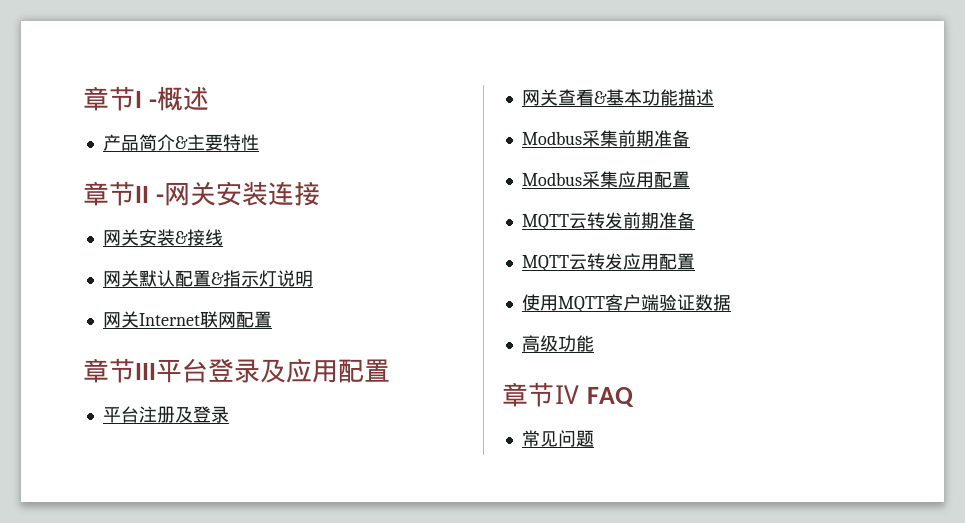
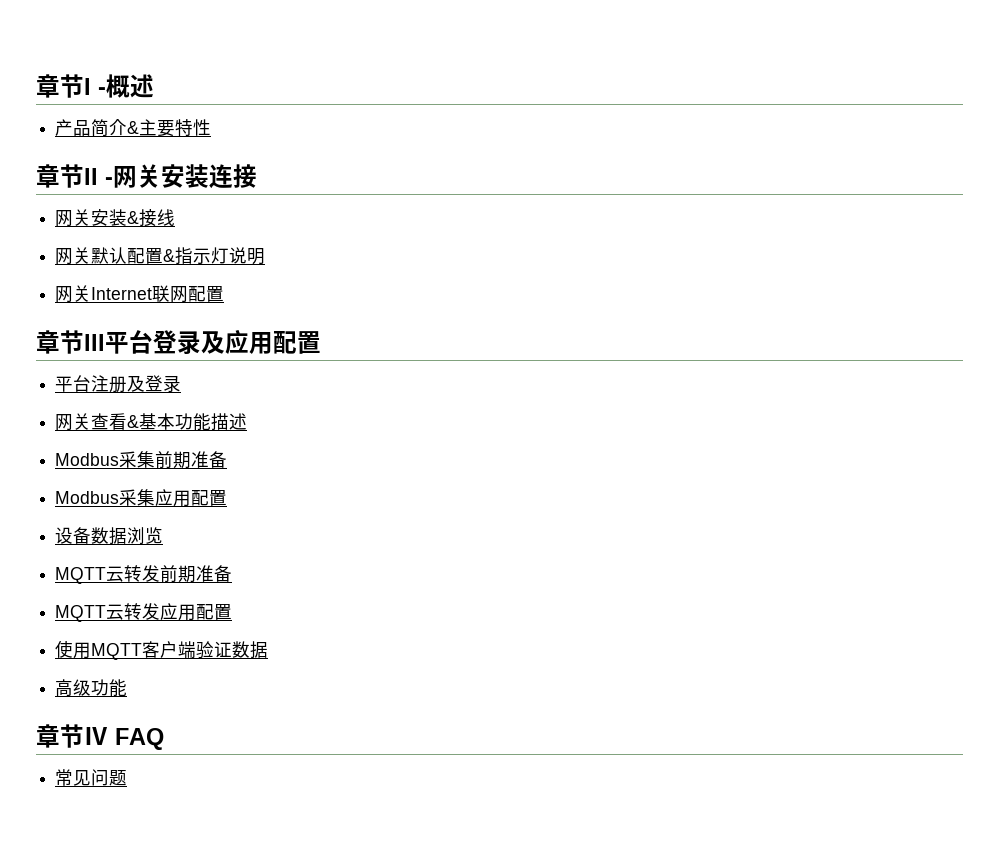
+ 设备数据浏览

